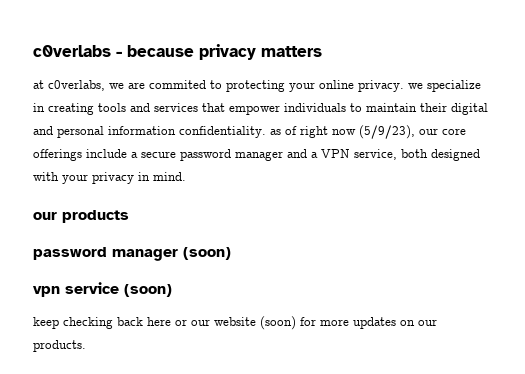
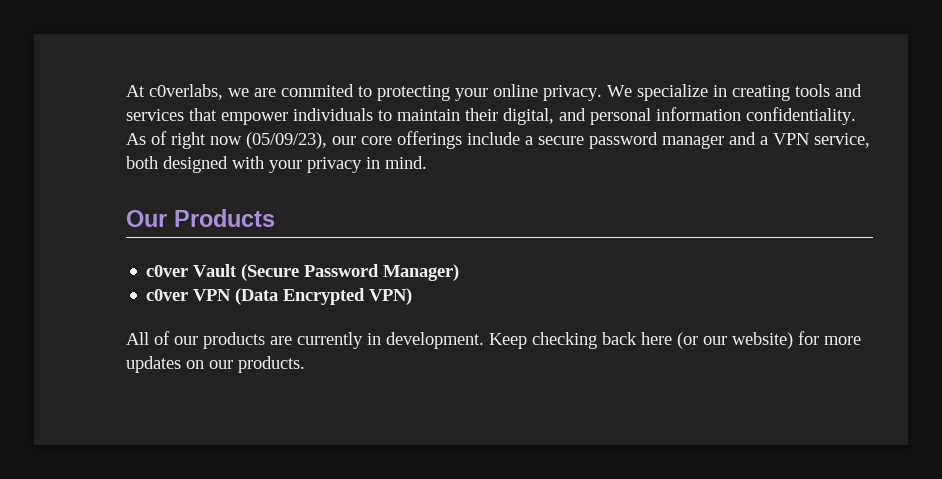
- c0verlabs - because privacy matters
- at c0verlabs, we are commited to protecting your online privacy. we specialize in creating tools and services that empower individuals to maintain their digital and personal information confidentiality. as of right now (5/9/23), our core offerings include a secure password manager and a VPN service, both designed with your privacy in mind.
+ At c0verlabs, we are commited to protecting your online privacy. We specialize in creating tools and services that empower individuals to maintain their digital, and personal information confidentiality. As of right now (05/09/23), our core offerings include a secure password manager and a VPN service, both designed with your privacy in mind.
- our products
- password manager (soon)
- vpn service (soon)
- keep checking back here or our website (soon) for more updates on our products.
+ Our Products
+ c0ver Vault (Secure Password Manager)
+ c0ver VPN (Data Encrypted VPN)
+ All of our products are currently in development. Keep checking back here (or our website) for more updates on our products.

